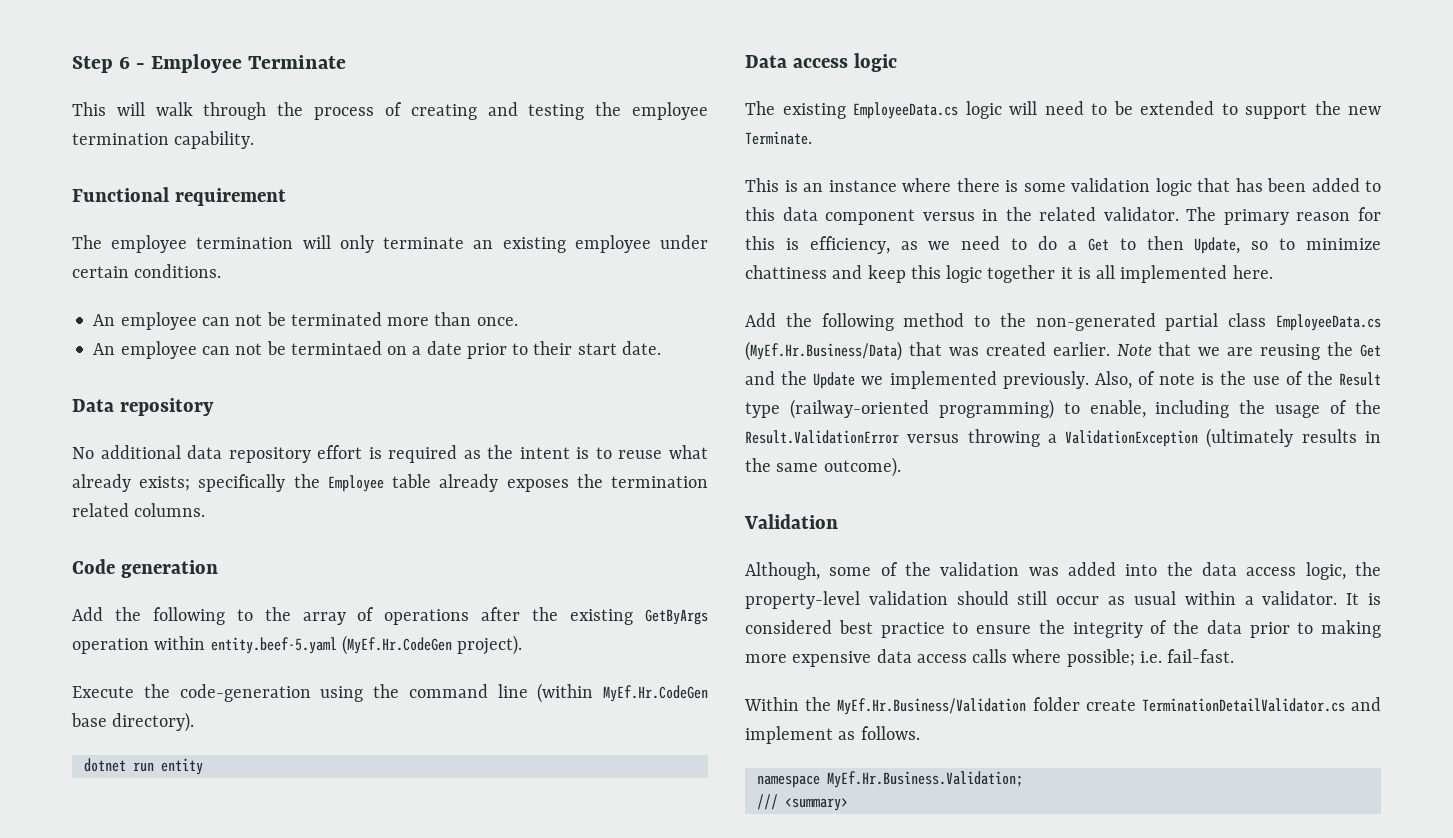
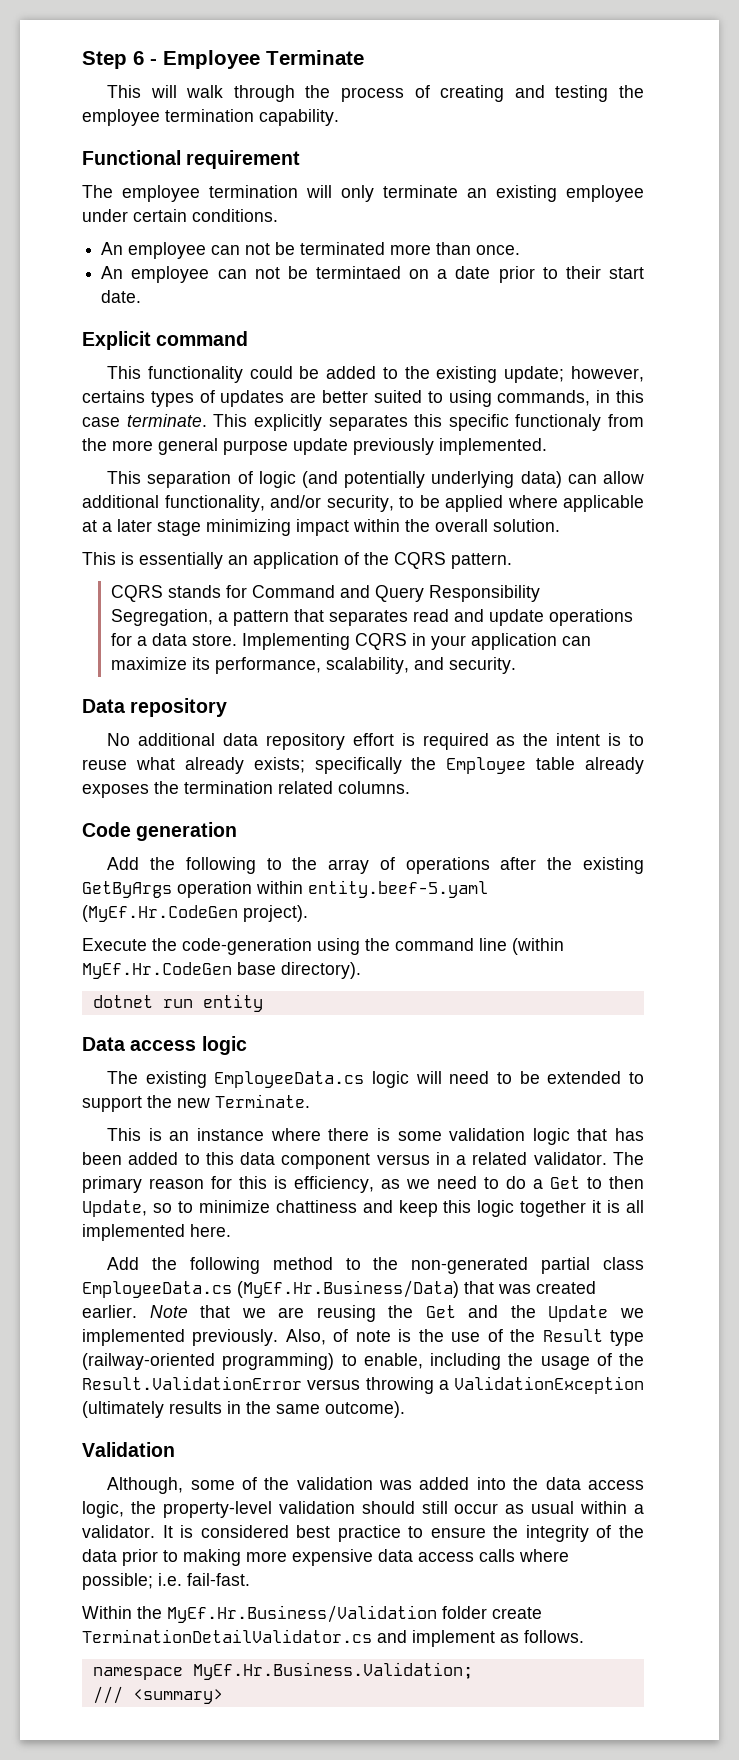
+ Explicit command
+ This functionality could be added to the existing update; however, certains types of updates are better suited to using commands, in this case terminate. This explicitly separates this specific functionaly from the more general purpose update previously implemented.
+ This separation of logic (and potentially underlying data) can allow additional functionality, and/or security, to be applied where applicable at a later stage minimizing impact within the overall solution.
+ This is essentially an application of the CQRS pattern.
+ CQRS stands for Command and Query Responsibility Segregation, a pattern that separates read and update operations for a data store. Implementing CQRS in your application can maximize its performance, scalability, and security.
- This is an instance where there is some validation logic that has been added to this data component versus in the related validator.
+ This is an instance where there is some validation logic that has been added to this data component versus in a related validator.

